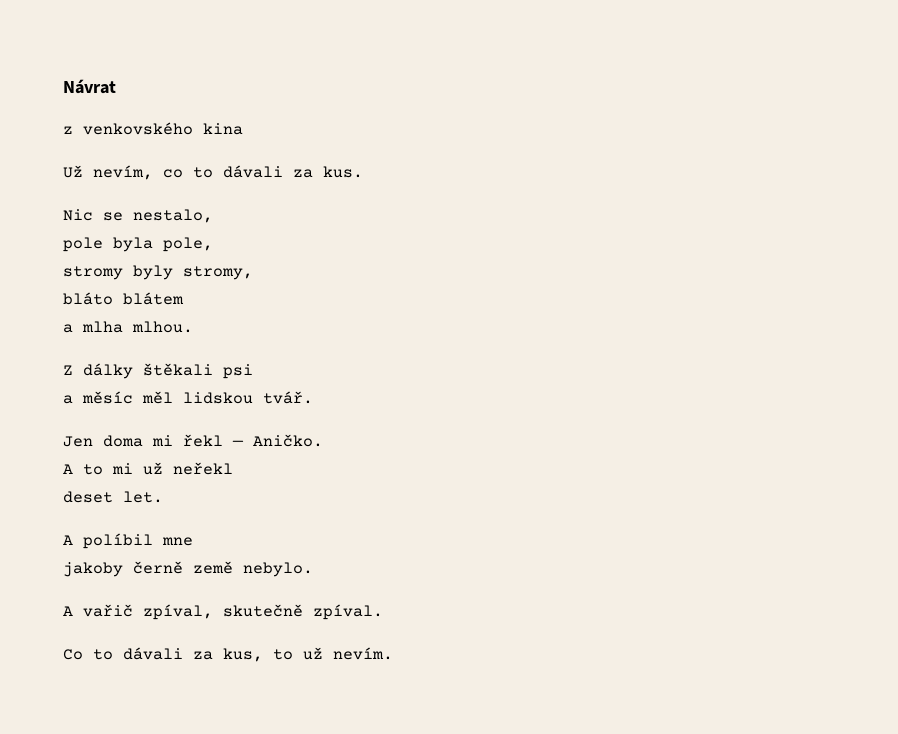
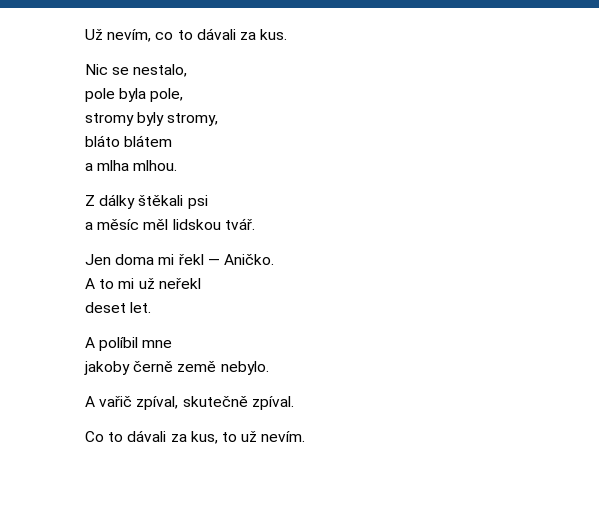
- Návrat
- z venkovského kina

